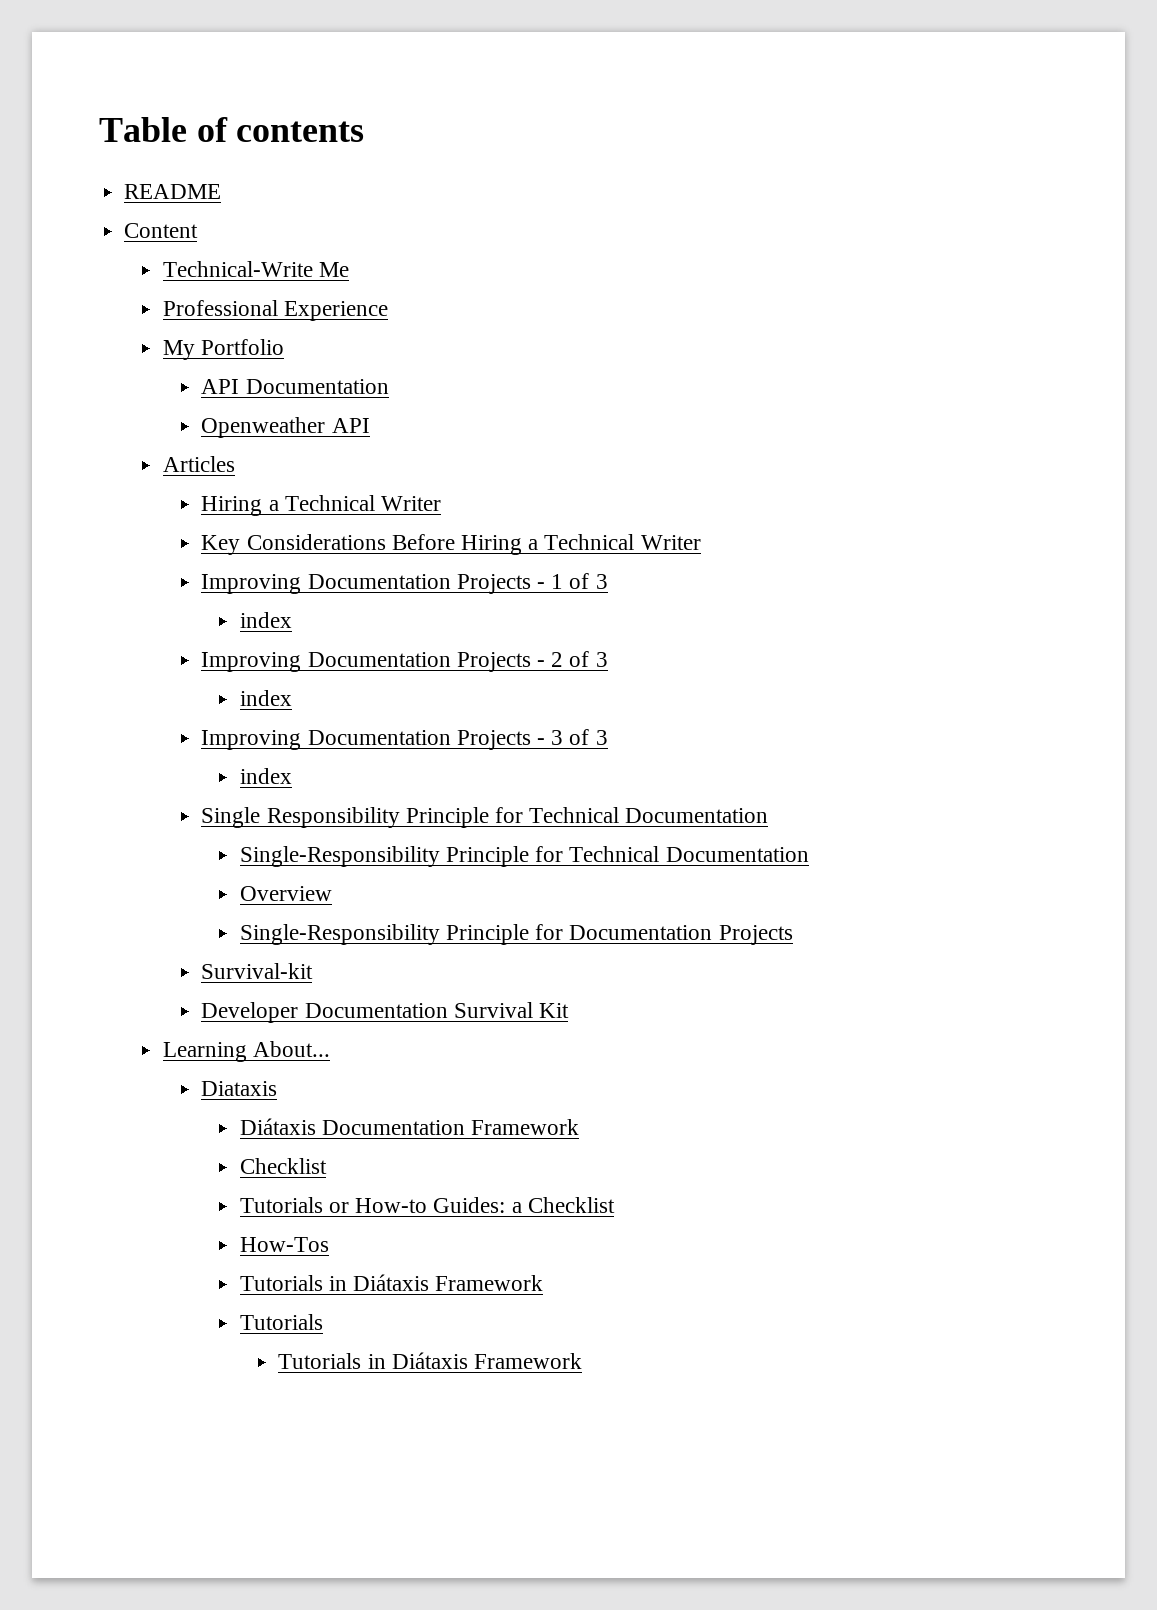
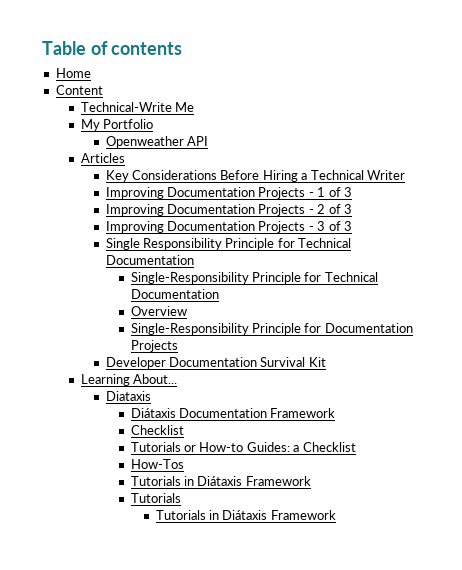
- README
+ Home
- Professional Experience
- API Documentation
  Articles
- Hiring a Technical Writer
  Improving Documentation Projects - 1 of 3
- index
  Improving Documentation Projects - 2 of 3
- index
  Improving Documentation Projects - 3 of 3
- index
- Survival-kit

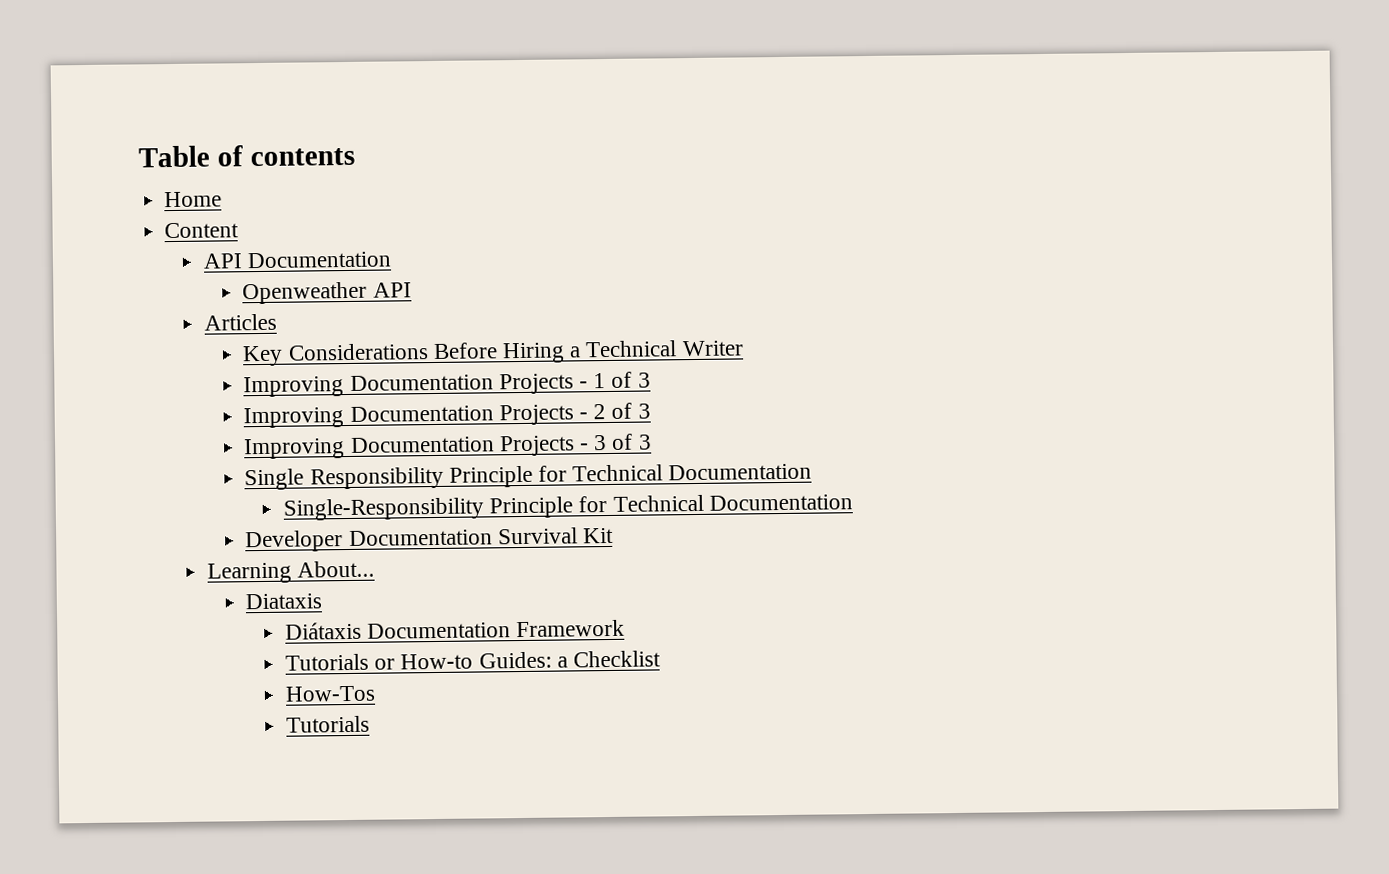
- Technical-Write Me
- My Portfolio
+ API Documentation
- Overview
- Single-Responsibility Principle for Documentation Projects
  Diátaxis Documentation Framework
- Checklist
  How-Tos
- Tutorials in Diátaxis Framework
  Tutorials
- Tutorials in Diátaxis Framework

